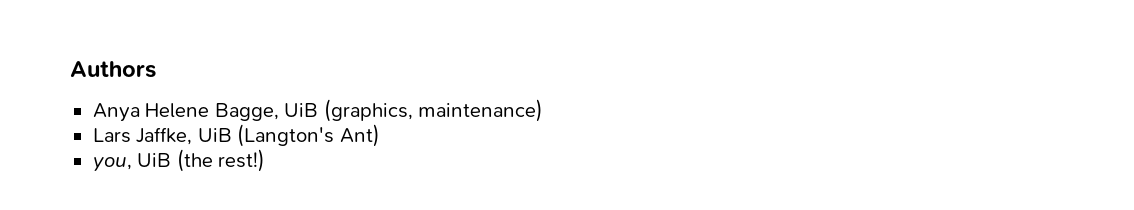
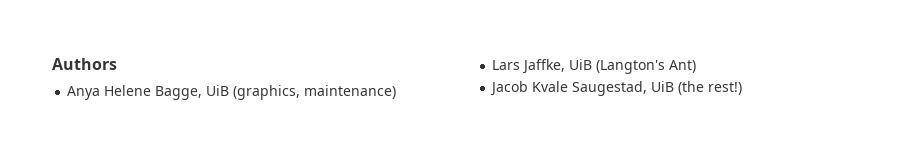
- you, UiB (the rest!)
+ Jacob Kvale Saugestad, UiB (the rest!)

